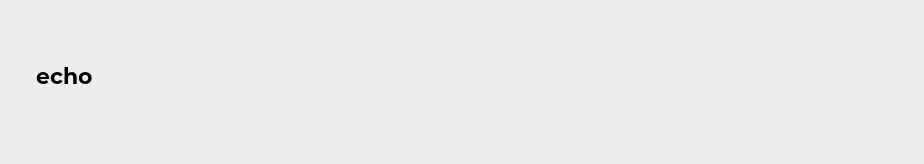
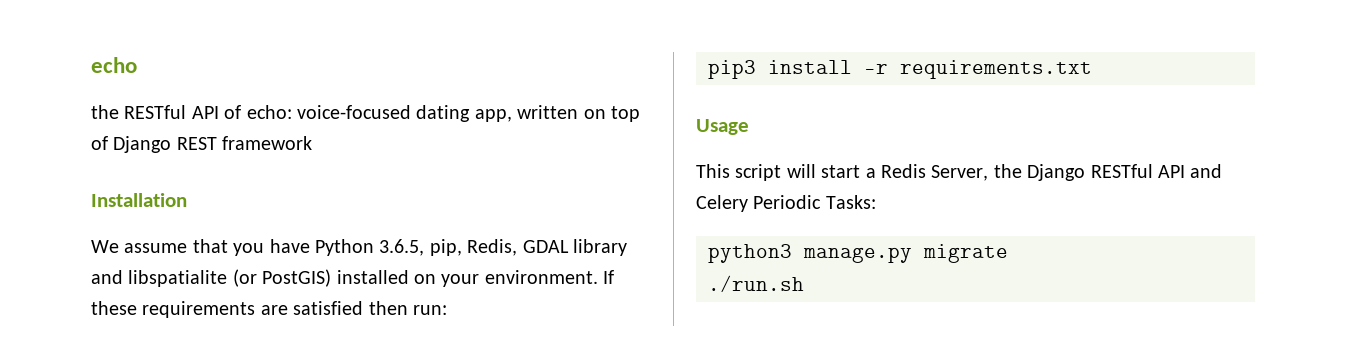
+ the RESTful API of echo: voice-focused dating app, written on top of Django REST framework
+ Installation
+ We assume that you have Python 3.6.5, pip, Redis, GDAL library and libspatialite (or PostGIS) installed on your environment. If these requirements are satisfied then run:
+ pip3 install -r requirements.txt
+ Usage
+ This script will start a Redis Server, the Django RESTful API and Celery Periodic Tasks:
+ python3 manage.py migrate
+ ./run.sh

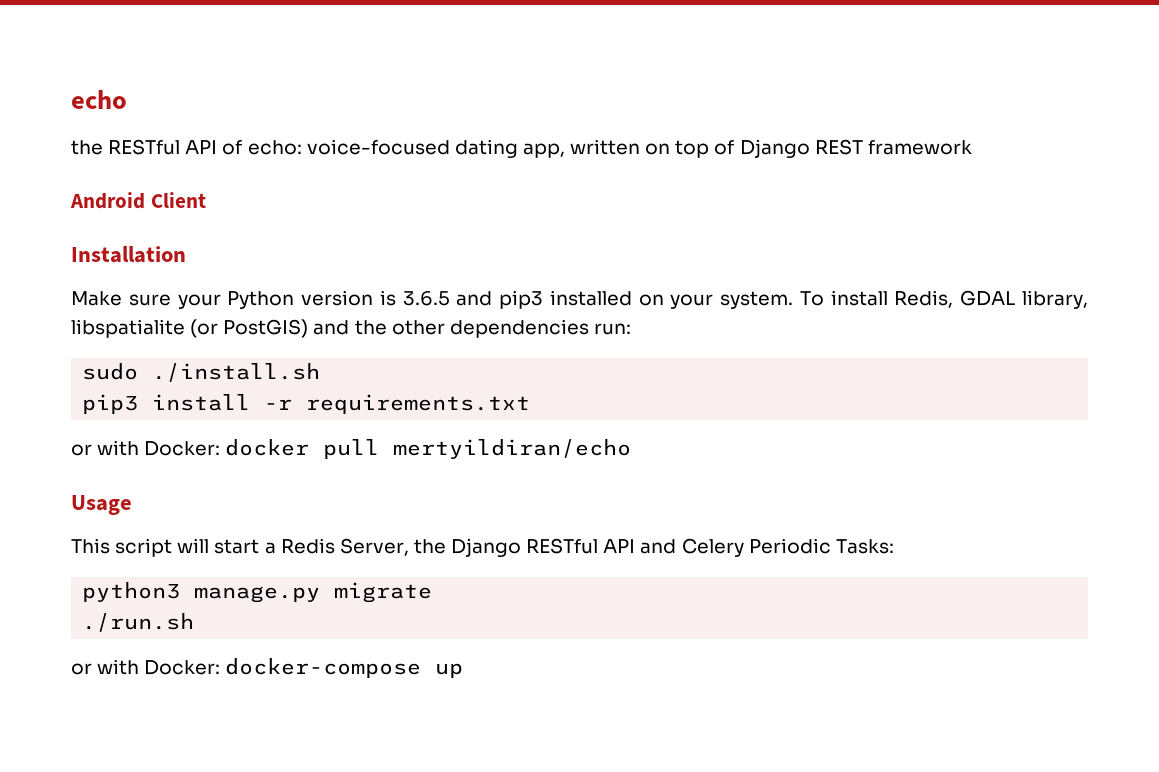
+ Android Client
- We assume that you have Python 3.6.5, pip, Redis, GDAL library and libspatialite (or PostGIS) installed on your environment. If these requirements are satisfied then run:
+ Make sure your Python version is 3.6.5 and pip3 installed on your system. To install Redis, GDAL library, libspatialite (or PostGIS) and the other dependencies run:
+ sudo ./install.sh
+ or with Docker: docker pull mertyildiran/echo
+ or with Docker: docker-compose up

